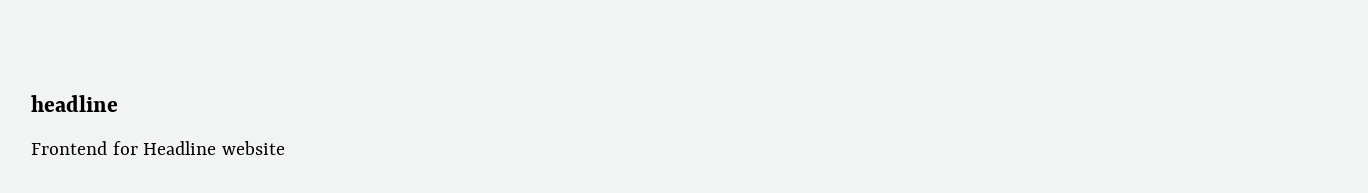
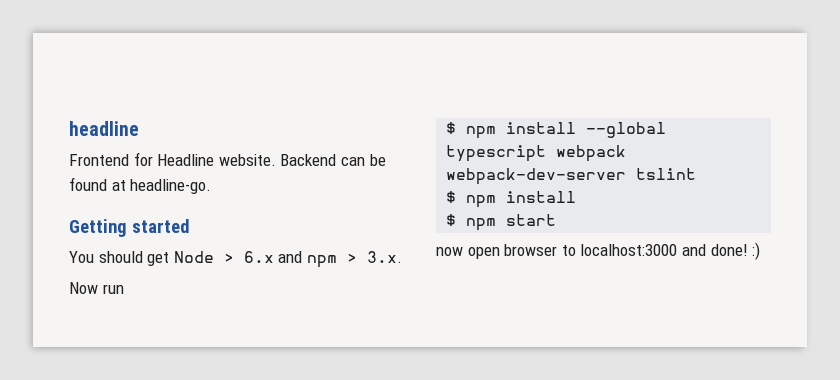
- Frontend for Headline website
+ Frontend for Headline website. Backend can be found at headline-go.
+ Getting started
+ You should get Node > 6.x and npm > 3.x.
+ Now run
+ $ npm install --global typescript webpack webpack-dev-server tslint
+ $ npm install
+ $ npm start
+ now open browser to localhost:3000 and done! :)

